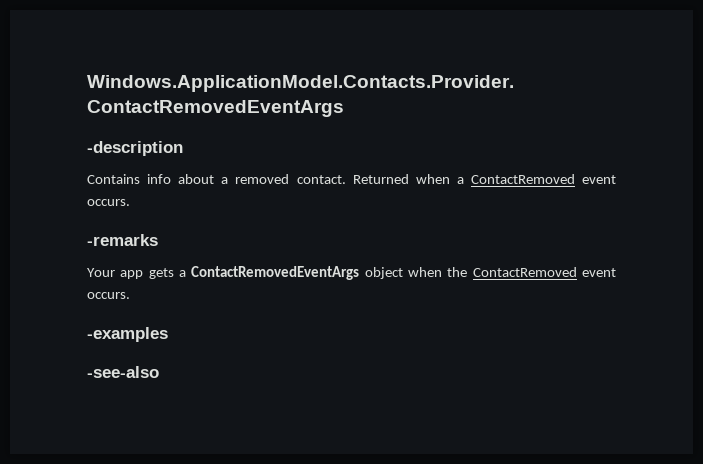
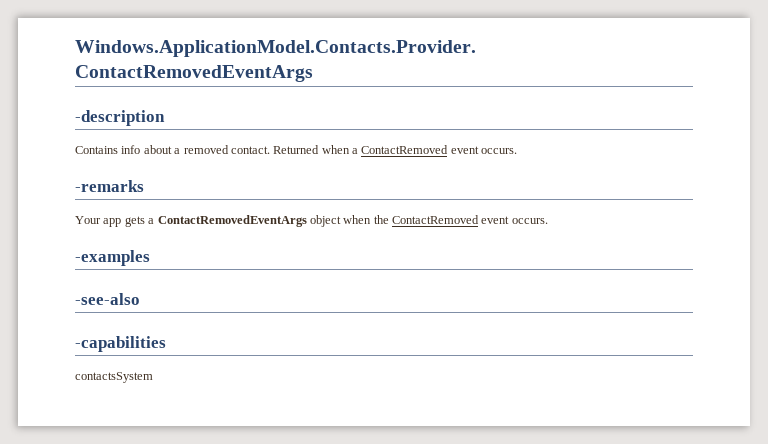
+ -capabilities
+ contactsSystem

